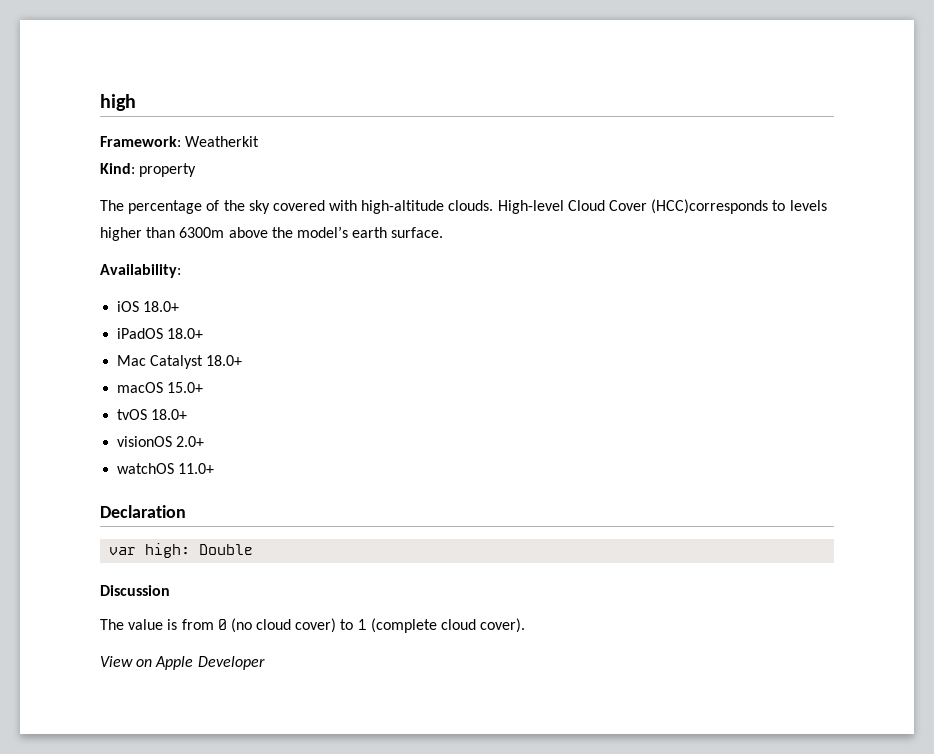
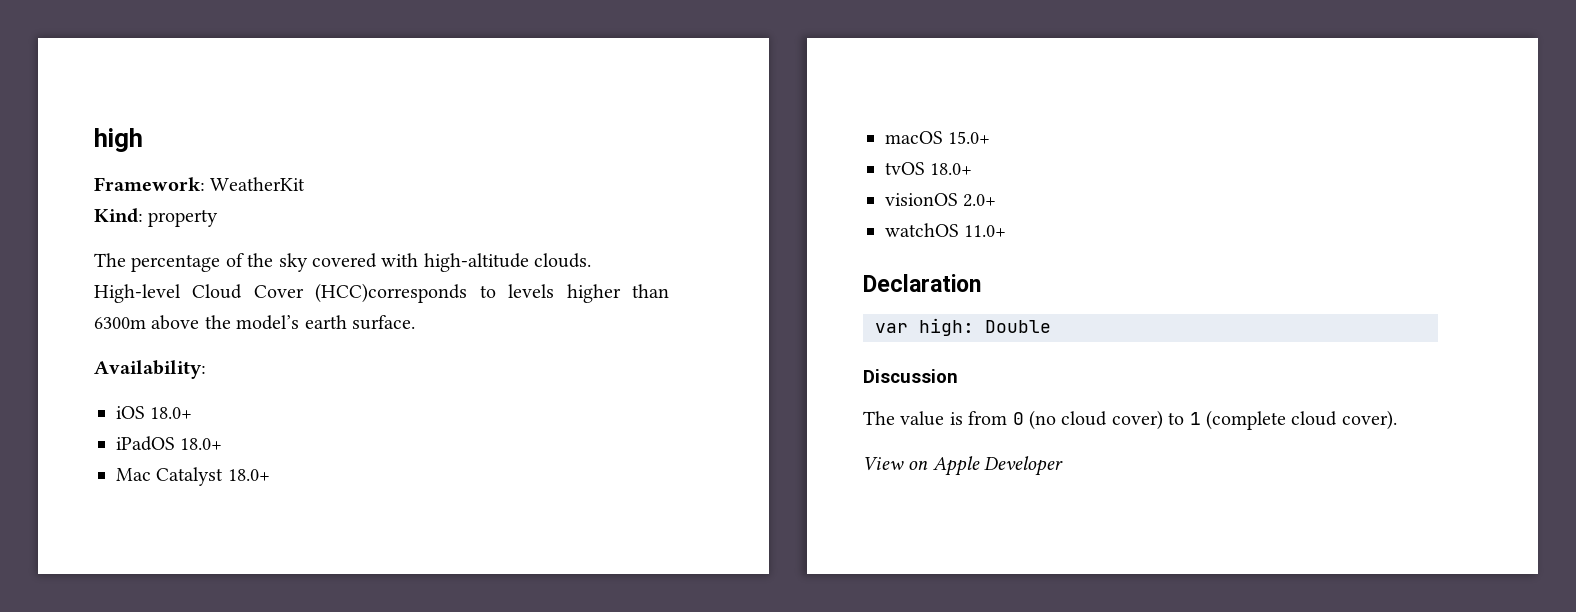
- Framework: Weatherkit
+ Framework: WeatherKit

